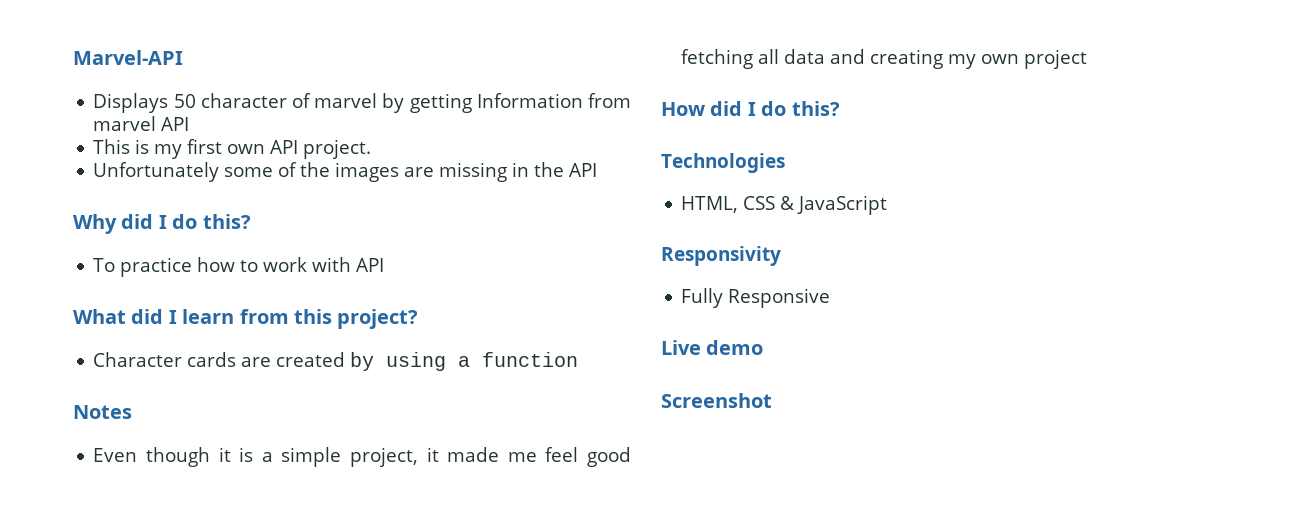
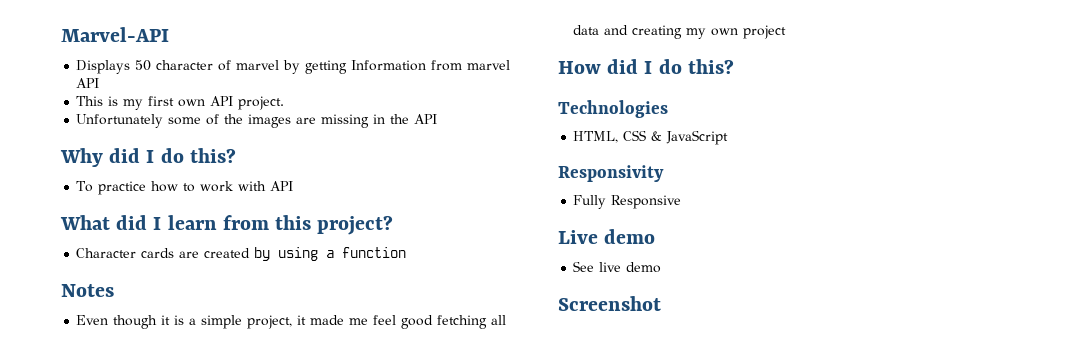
+ See live demo

